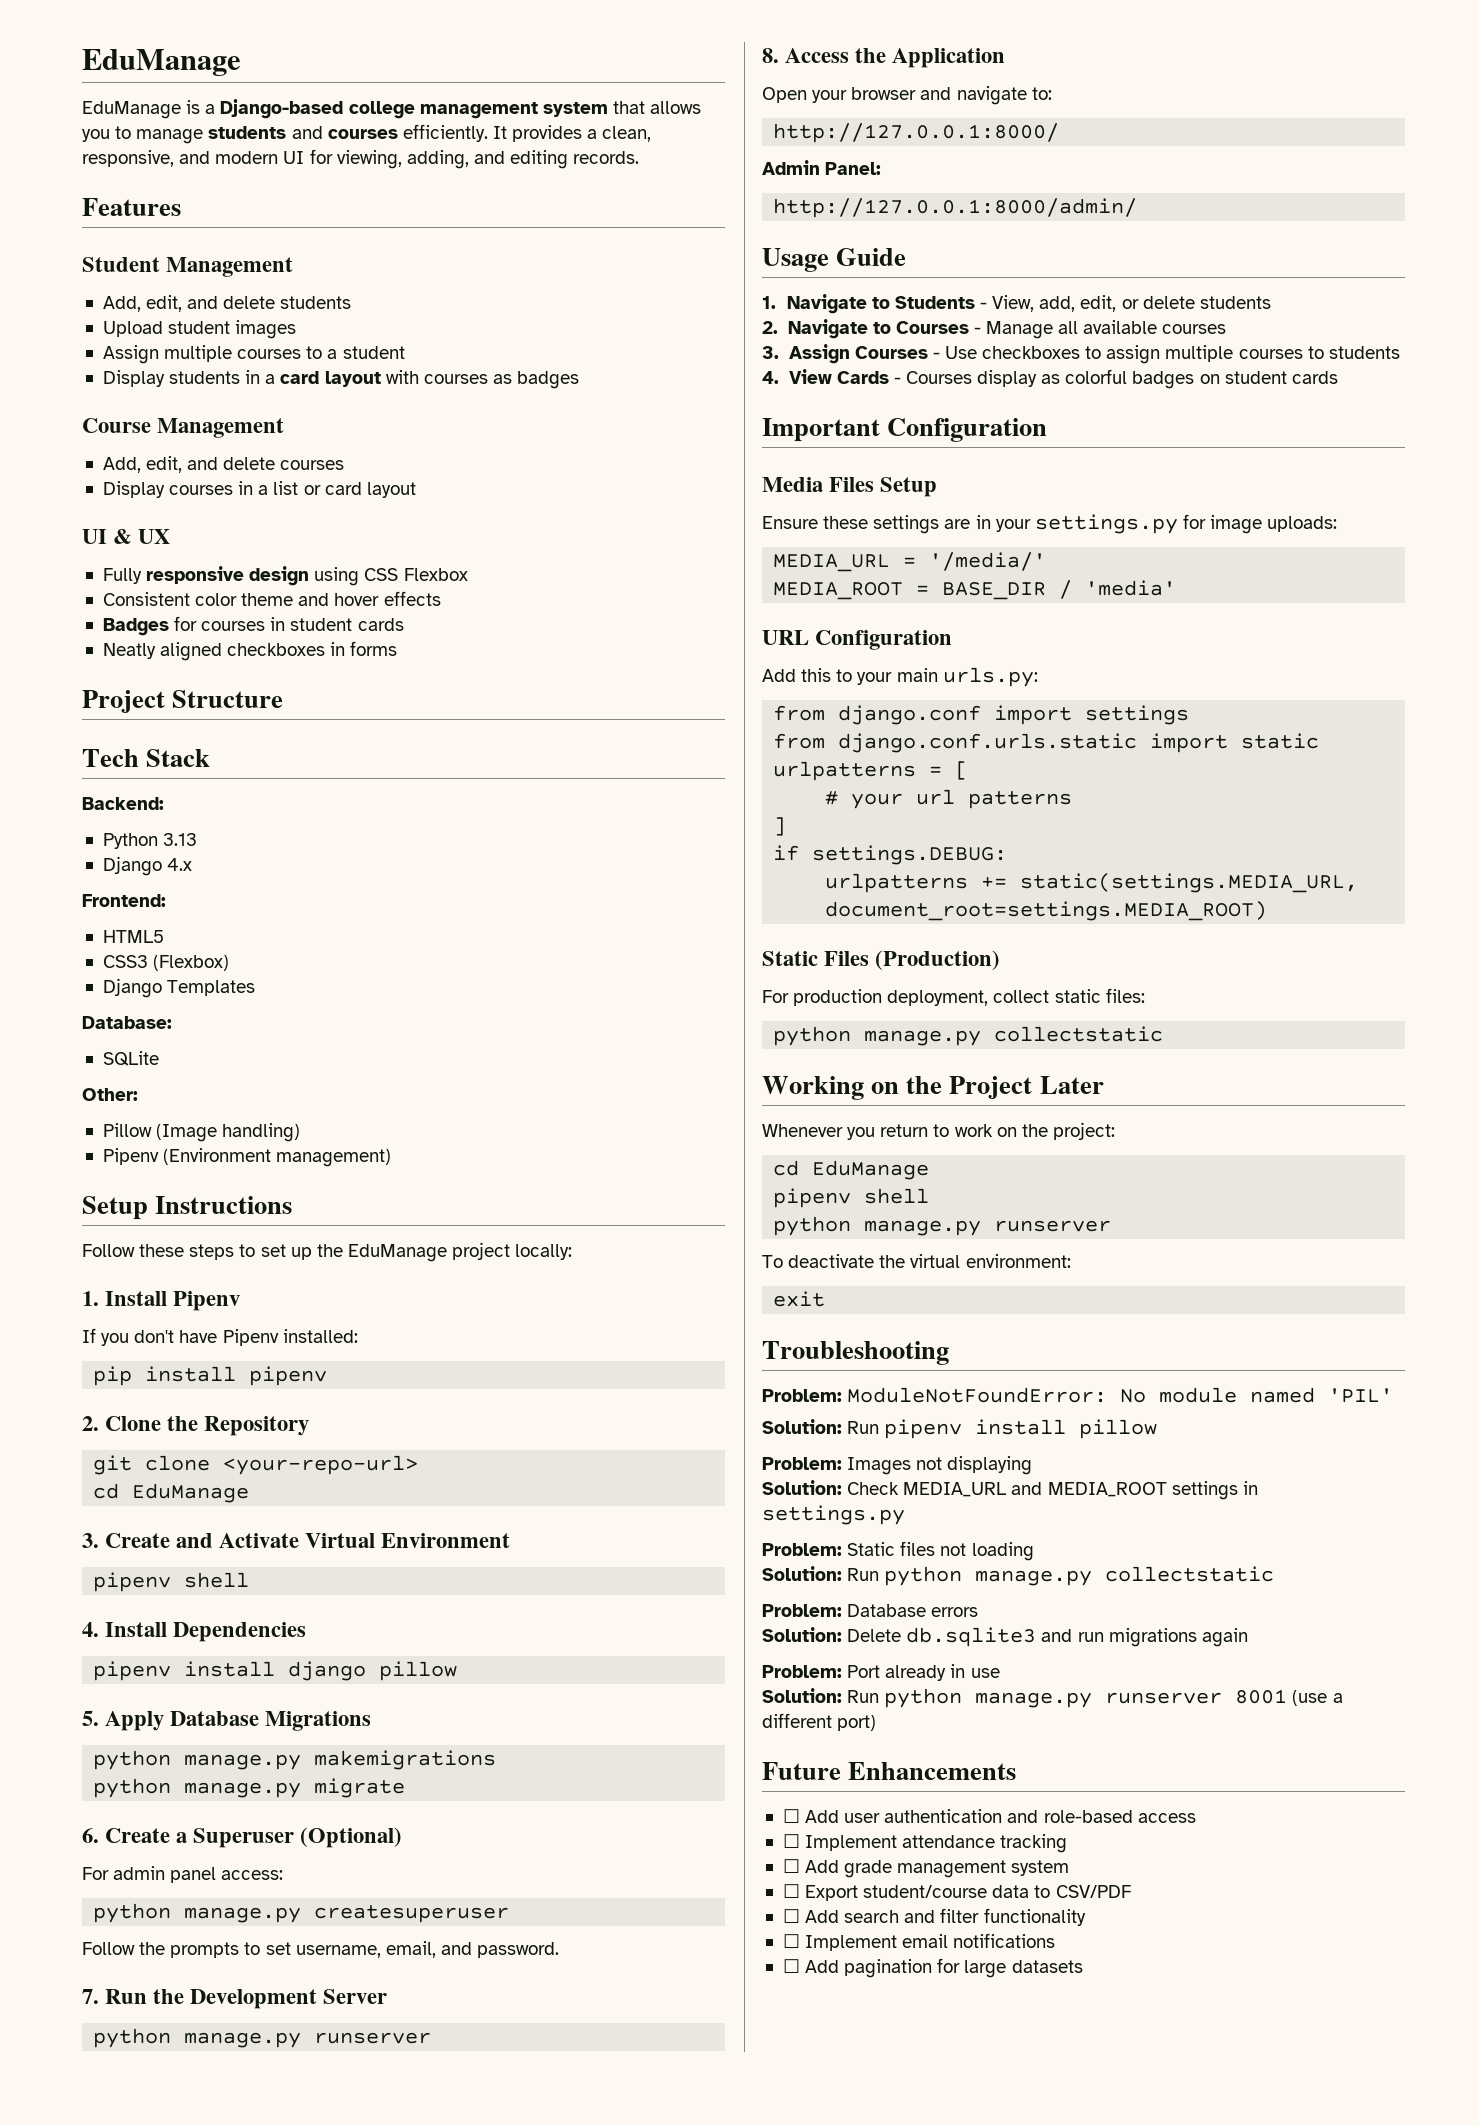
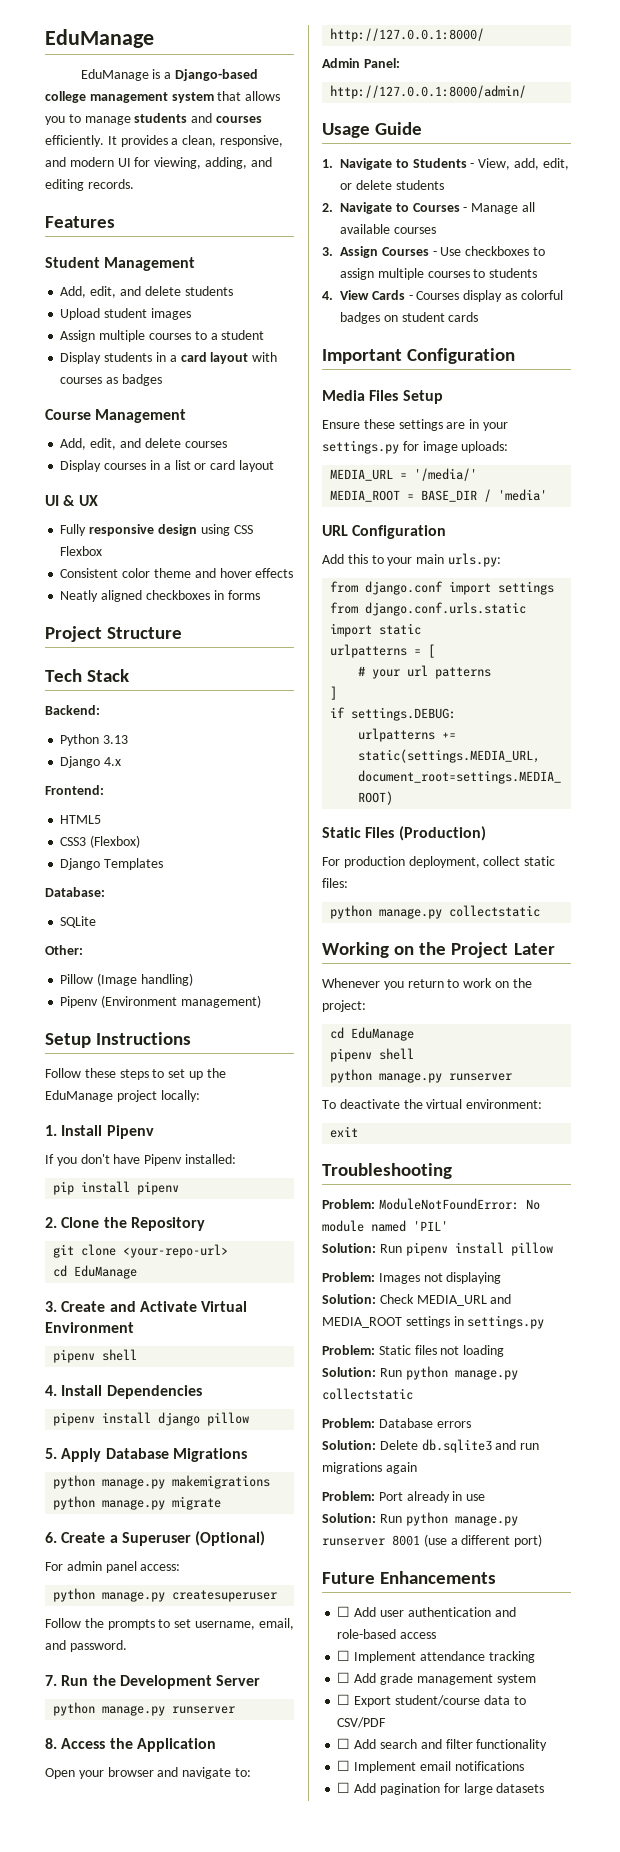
- Badges for courses in student cards

